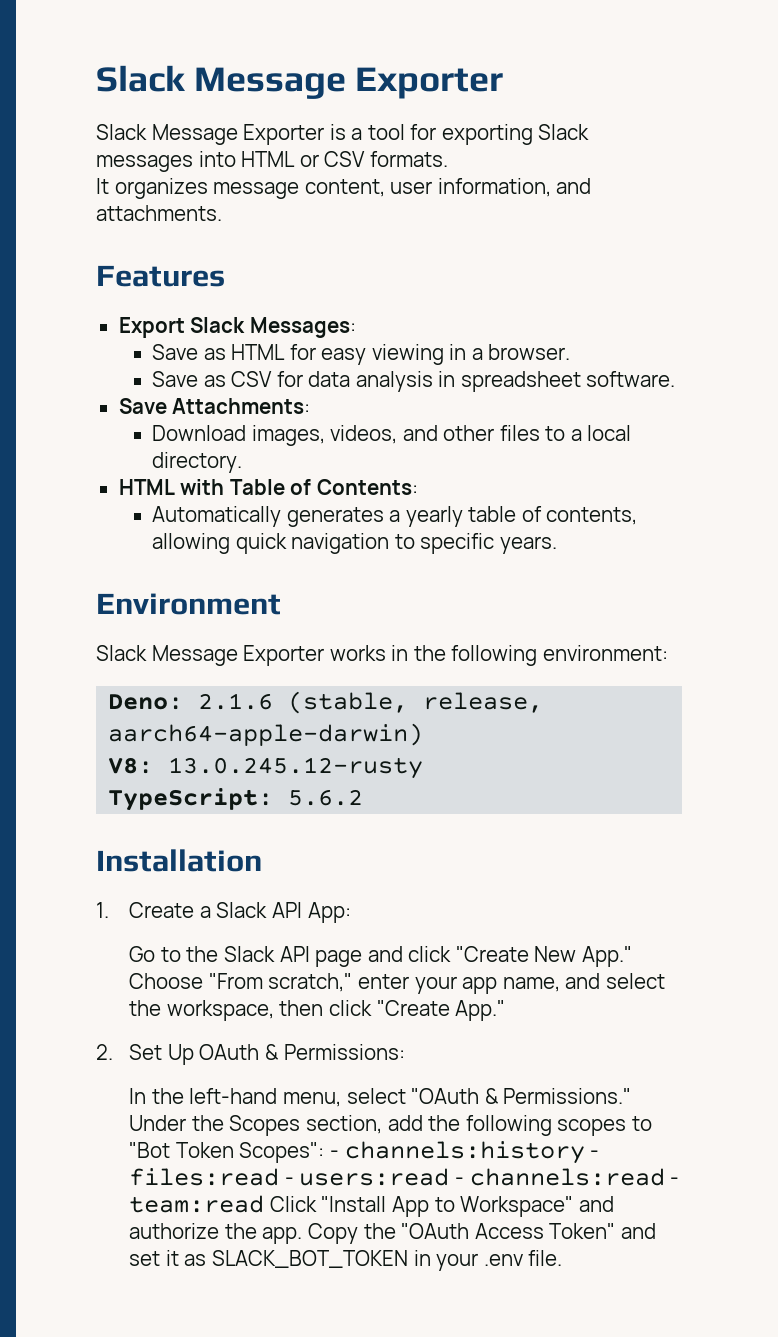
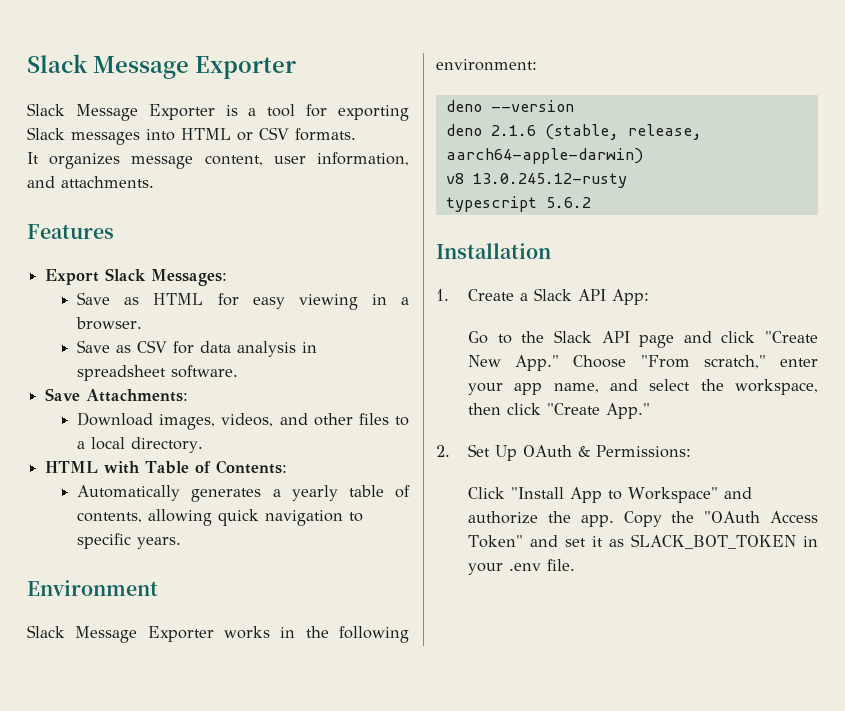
- Deno: 2.1.6 (stable, release, aarch64-apple-darwin)
+ deno --version
+ deno 2.1.6 (stable, release, aarch64-apple-darwin)
- V8: 13.0.245.12-rusty
+ v8 13.0.245.12-rusty
- TypeScript: 5.6.2
+ typescript 5.6.2
- In the left-hand menu, select "OAuth & Permissions." Under the Scopes section, add the following scopes to "Bot Token Scopes": - channels:history - files:read - users:read - channels:read - team:read Click "Install App to Workspace" and authorize the app.
+ Click "Install App to Workspace" and authorize the app.

